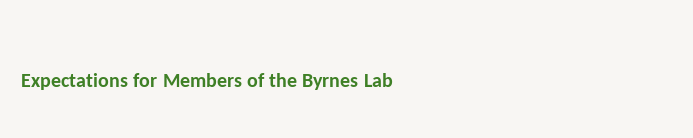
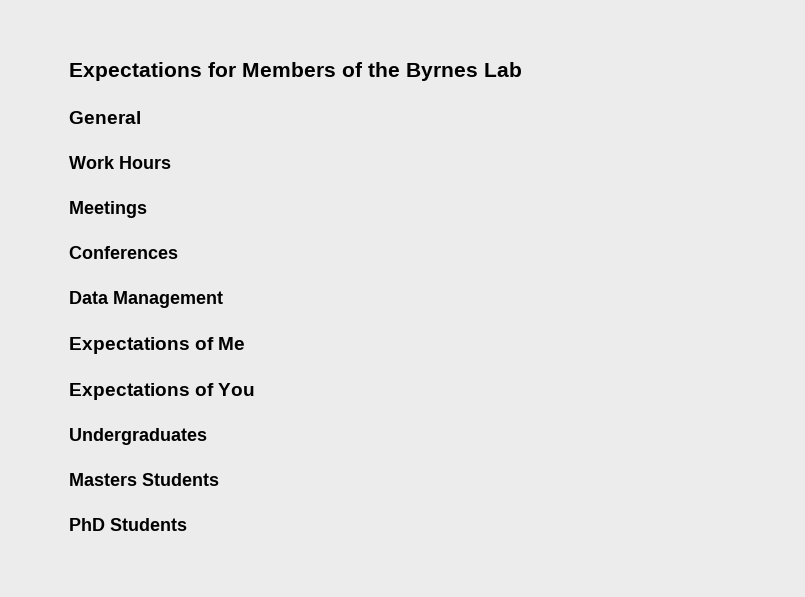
+ General
+ Work Hours
+ Meetings
+ Conferences
+ Data Management
+ Expectations of Me
+ Expectations of You
+ Undergraduates
+ Masters Students
+ PhD Students

